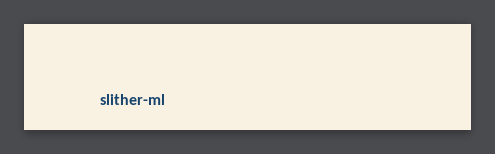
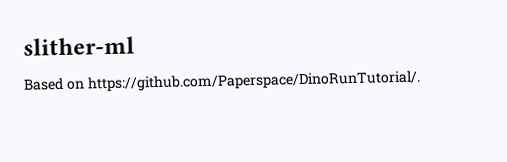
+ Based on https://github.com/Paperspace/DinoRunTutorial/.

